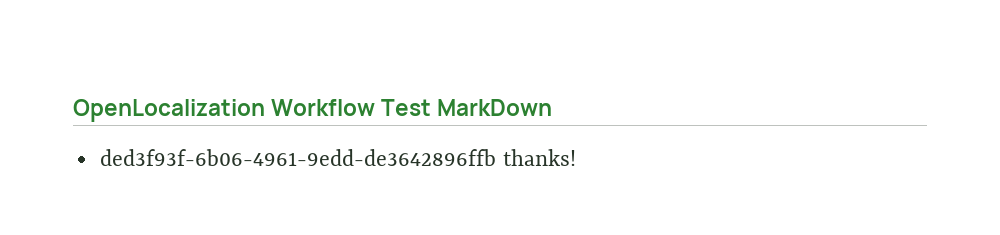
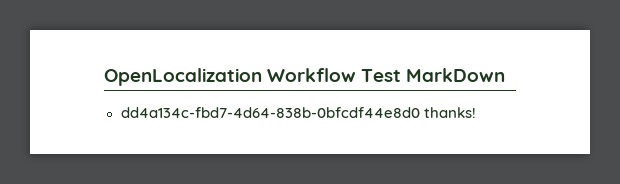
- ded3f93f-6b06-4961-9edd-de3642896ffb thanks!
+ dd4a134c-fbd7-4d64-838b-0bfcdf44e8d0 thanks!

